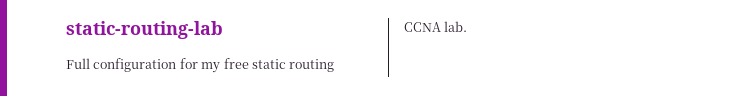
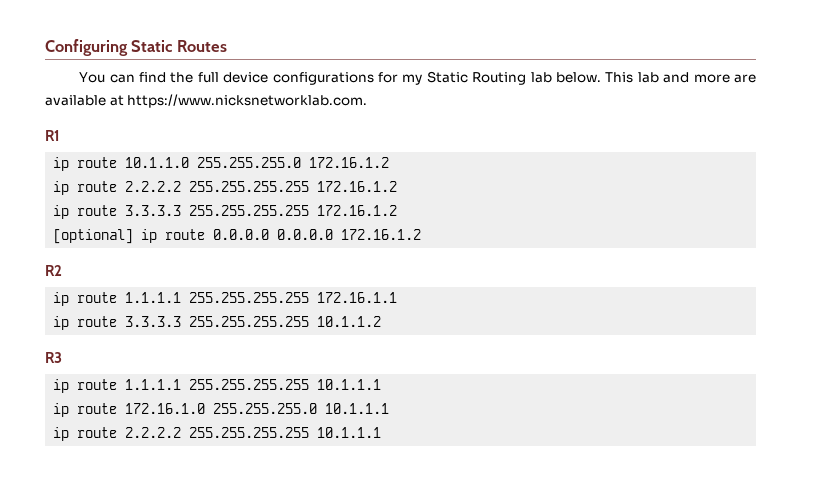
- static-routing-lab
- Full configuration for my free static routing CCNA lab.
+ Configuring Static Routes
+ You can find the full device configurations for my Static Routing lab below. This lab and more are available at https://www.nicksnetworklab.com.
+ R1
+ ip route 10.1.1.0 255.255.255.0 172.16.1.2
+ ip route 2.2.2.2 255.255.255.255 172.16.1.2
+ ip route 3.3.3.3 255.255.255.255 172.16.1.2
+ [optional] ip route 0.0.0.0 0.0.0.0 172.16.1.2
+ R2
+ ip route 1.1.1.1 255.255.255.255 172.16.1.1
+ ip route 3.3.3.3 255.255.255.255 10.1.1.2
+ R3
+ ip route 1.1.1.1 255.255.255.255 10.1.1.1
+ ip route 172.16.1.0 255.255.255.0 10.1.1.1
+ ip route 2.2.2.2 255.255.255.255 10.1.1.1

